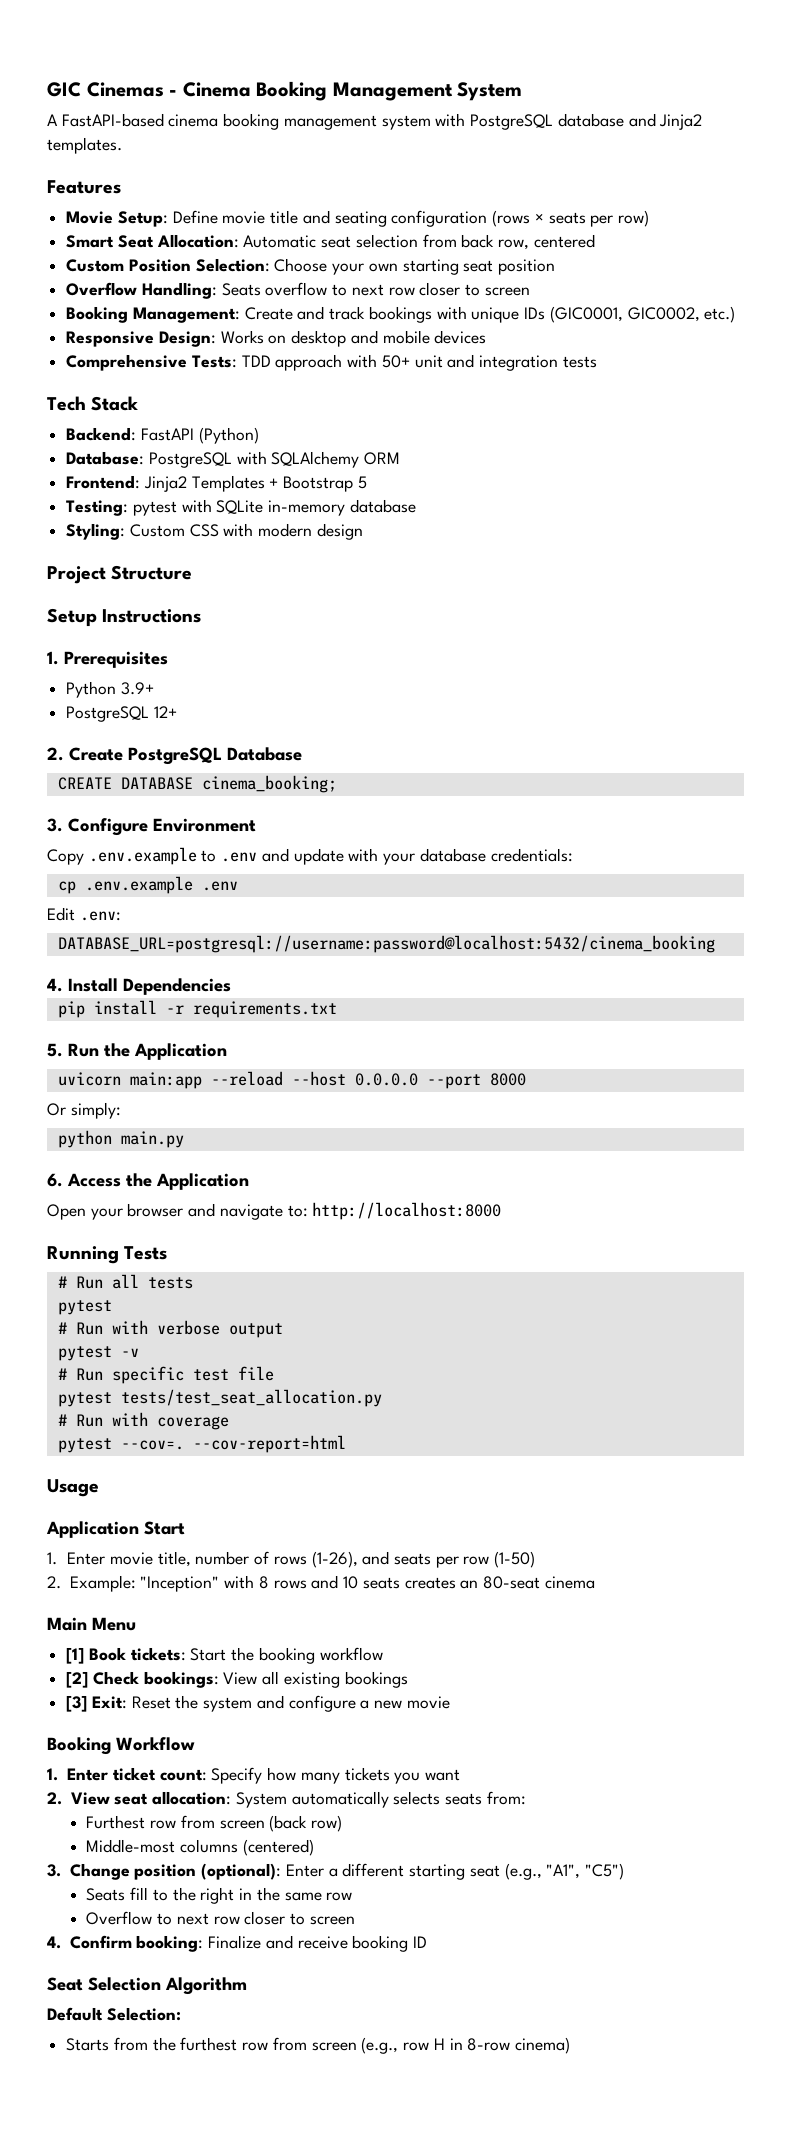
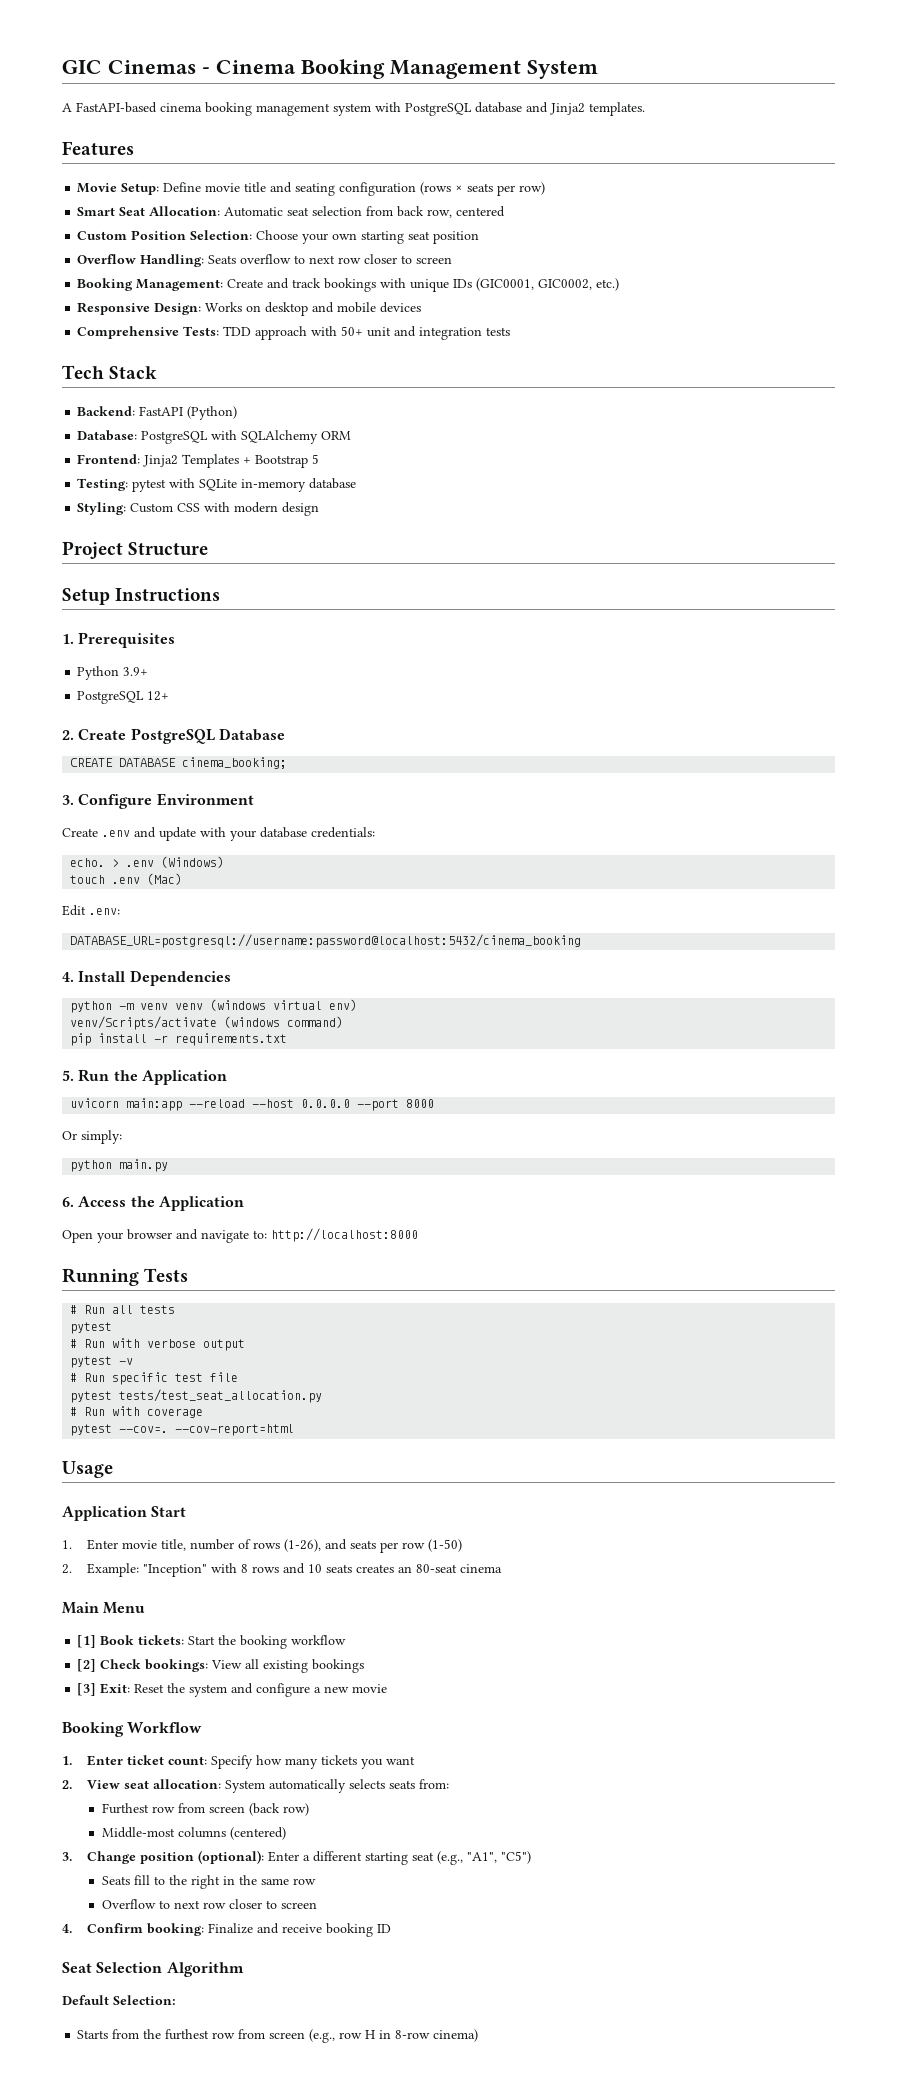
- Copy .env.example to .env and update with your database credentials:
+ Create .env and update with your database credentials:
- cp .env.example .env
+ echo. > .env (Windows)
+ touch .env (Mac)
+ python -m venv venv (windows virtual env)
+ venv/Scripts/activate (windows command)

